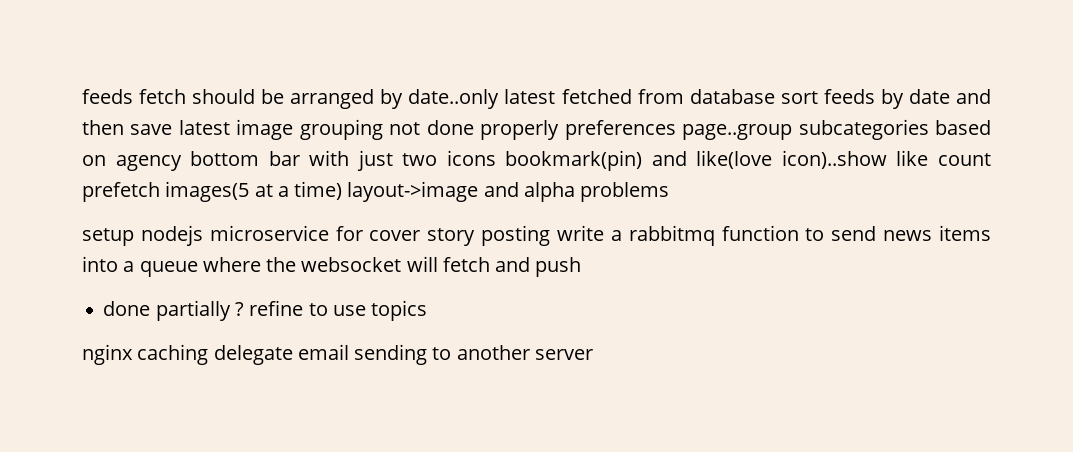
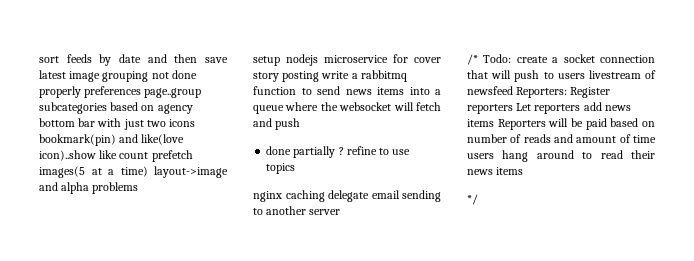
- feeds fetch should be arranged by date..only latest fetched from database sort feeds by date and then save latest image grouping not done properly preferences page..group subcategories based on agency bottom bar with just two icons bookmark(pin) and like(love icon)..show like count prefetch images(5 at a time) layout->image and alpha problems
+ sort feeds by date and then save latest image grouping not done properly preferences page..group subcategories based on agency bottom bar with just two icons bookmark(pin) and like(love icon)..show like count prefetch images(5 at a time) layout->image and alpha problems
+ /* Todo: create a socket connection that will push to users livestream of newsfeed Reporters: Register reporters Let reporters add news items Reporters will be paid based on number of reads and amount of time users hang around to read their news items
+ */

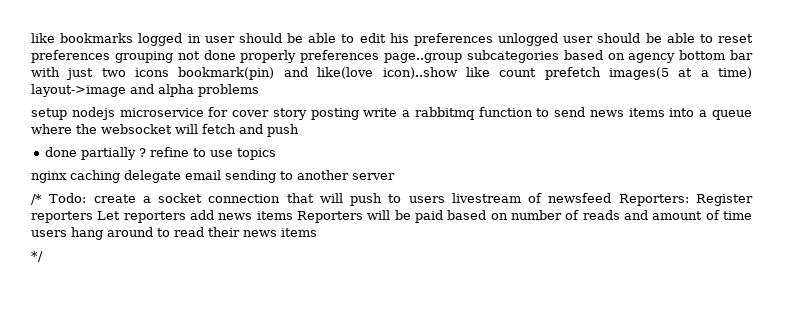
- sort feeds by date and then save latest image grouping not done properly preferences page..group subcategories based on agency bottom bar with just two icons bookmark(pin) and like(love icon)..show like count prefetch images(5 at a time) layout->image and alpha problems
+ like bookmarks logged in user should be able to edit his preferences unlogged user should be able to reset preferences grouping not done properly preferences page..group subcategories based on agency bottom bar with just two icons bookmark(pin) and like(love icon)..show like count prefetch images(5 at a time) layout->image and alpha problems

